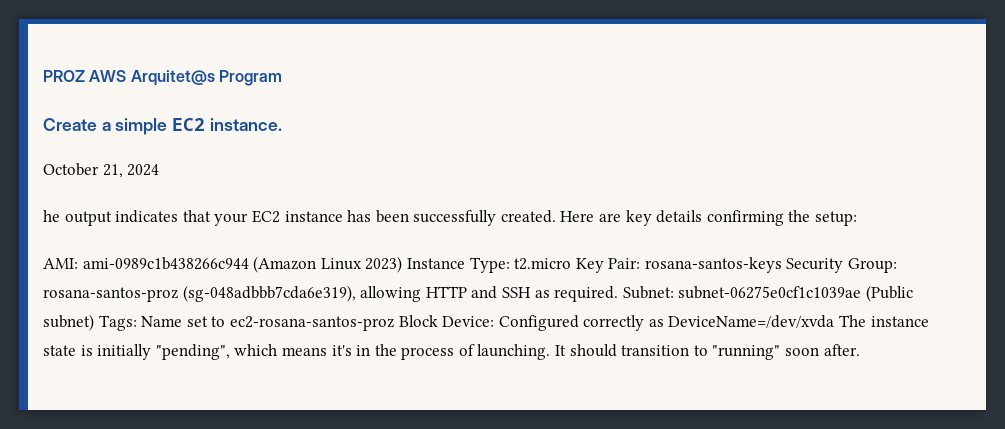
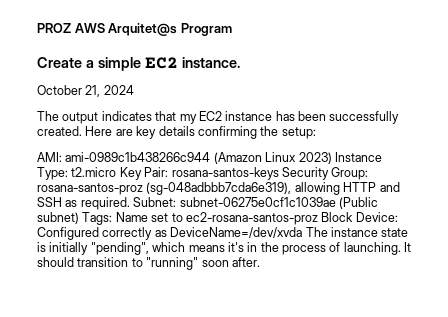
- he output indicates that your EC2 instance has been successfully created.
+ The output indicates that my EC2 instance has been successfully created.

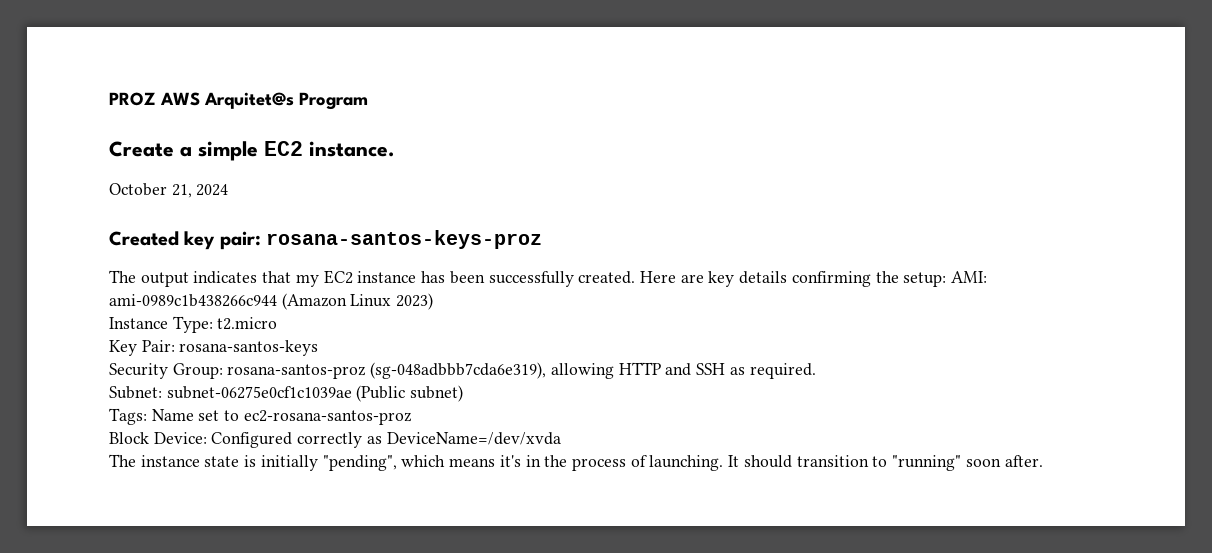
+ Created key pair: rosana-santos-keys-proz
- Here are key details confirming the setup:
- AMI: ami-0989c1b438266c944 (Amazon Linux 2023) Instance Type: t2.micro Key Pair: rosana-santos-keys Security Group: rosana-santos-proz (sg-048adbbb7cda6e319), allowing HTTP and SSH as required. Subnet: subnet-06275e0cf1c1039ae (Public subnet) Tags: Name set to ec2-rosana-santos-proz Block Device: Configured correctly as DeviceName=/dev/xvda The instance state is initially "pending", which means it's in the process of launching.
+ Here are key details confirming the setup: AMI: ami-0989c1b438266c944 (Amazon Linux 2023)
+ Instance Type: t2.micro
+ Key Pair: rosana-santos-keys
+ Security Group: rosana-santos-proz (sg-048adbbb7cda6e319), allowing HTTP and SSH as required.
+ Subnet: subnet-06275e0cf1c1039ae (Public subnet)
+ Tags: Name set to ec2-rosana-santos-proz
+ Block Device: Configured correctly as DeviceName=/dev/xvda
+ The instance state is initially "pending", which means it's in the process of launching.

